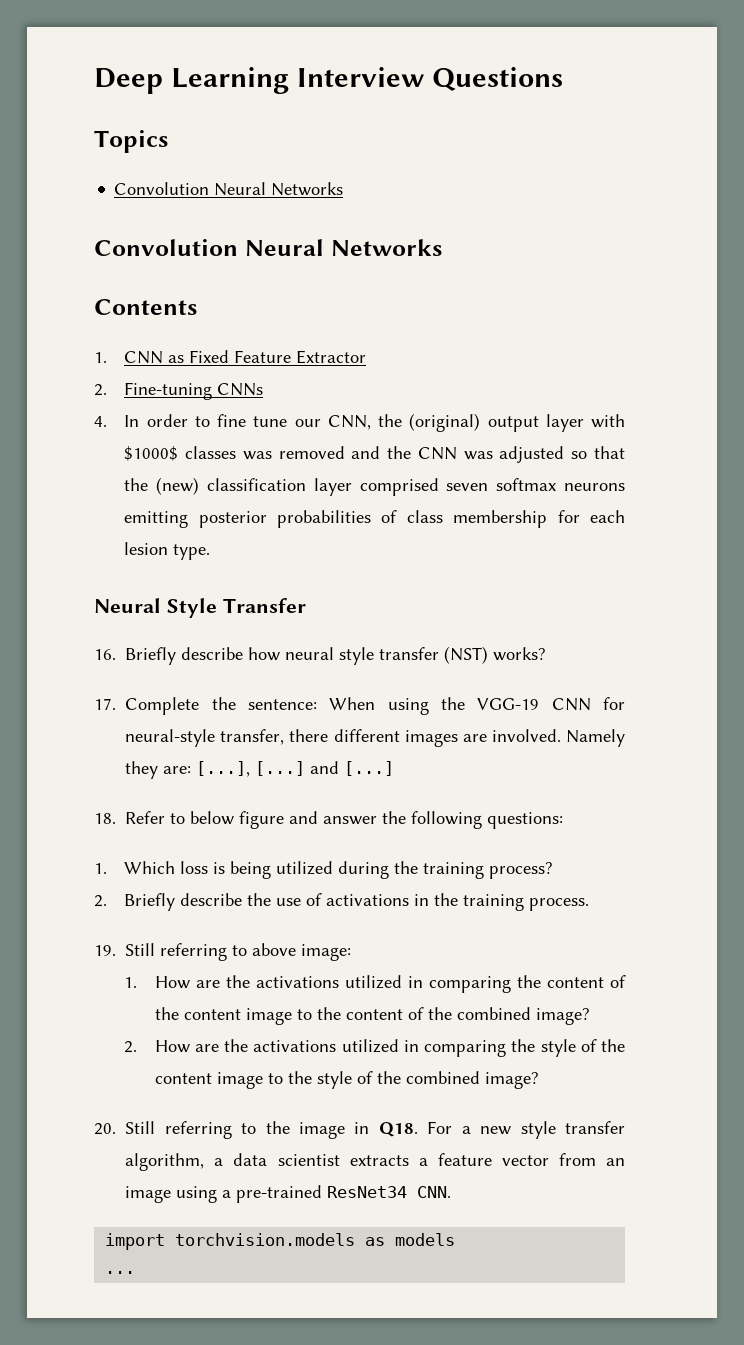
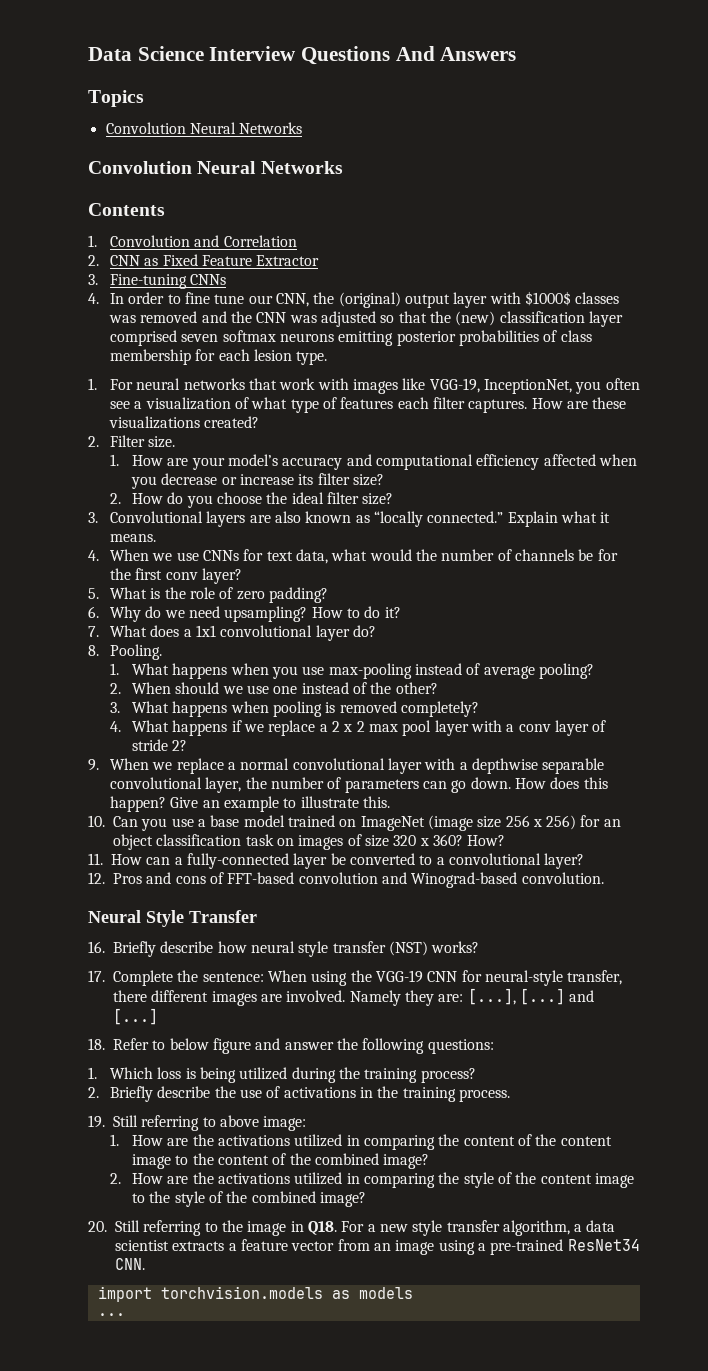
- Deep Learning Interview Questions
+ Data Science Interview Questions And Answers
- 1. CNN as Fixed Feature Extractor
+ 1. Convolution and Correlation
+ 2. CNN as Fixed Feature Extractor
- 2. Fine-tuning CNNs
+ 3. Fine-tuning CNNs
+ 1. For neural networks that work with images like VGG-19, InceptionNet, you often see a visualization of what type of features each filter captures. How are these visualizations created?
+ 2. Filter size.
+ 1. How are your model’s accuracy and computational efficiency affected when you decrease or increase its filter size?
+ 2. How do you choose the ideal filter size?
+ 3. Convolutional layers are also known as “locally connected.” Explain what it means.
+ 4. When we use CNNs for text data, what would the number of channels be for the first conv layer?
+ 5. What is the role of zero padding?
+ 6. Why do we need upsampling? How to do it?
+ 7. What does a 1x1 convolutional layer do?
+ 8. Pooling.
+ 1. What happens when you use max-pooling instead of average pooling?
+ 2. When should we use one instead of the other?
+ 3. What happens when pooling is removed completely?
+ 4. What happens if we replace a 2 x 2 max pool layer with a conv layer of stride 2?
+ 9. When we replace a normal convolutional layer with a depthwise separable convolutional layer, the number of parameters can go down. How does this happen? Give an example to illustrate this.
+ 10. Can you use a base model trained on ImageNet (image size 256 x 256) for an object classification task on images of size 320 x 360? How?
+ 11. How can a fully-connected layer be converted to a convolutional layer?
+ 12. Pros and cons of FFT-based convolution and Winograd-based convolution.

